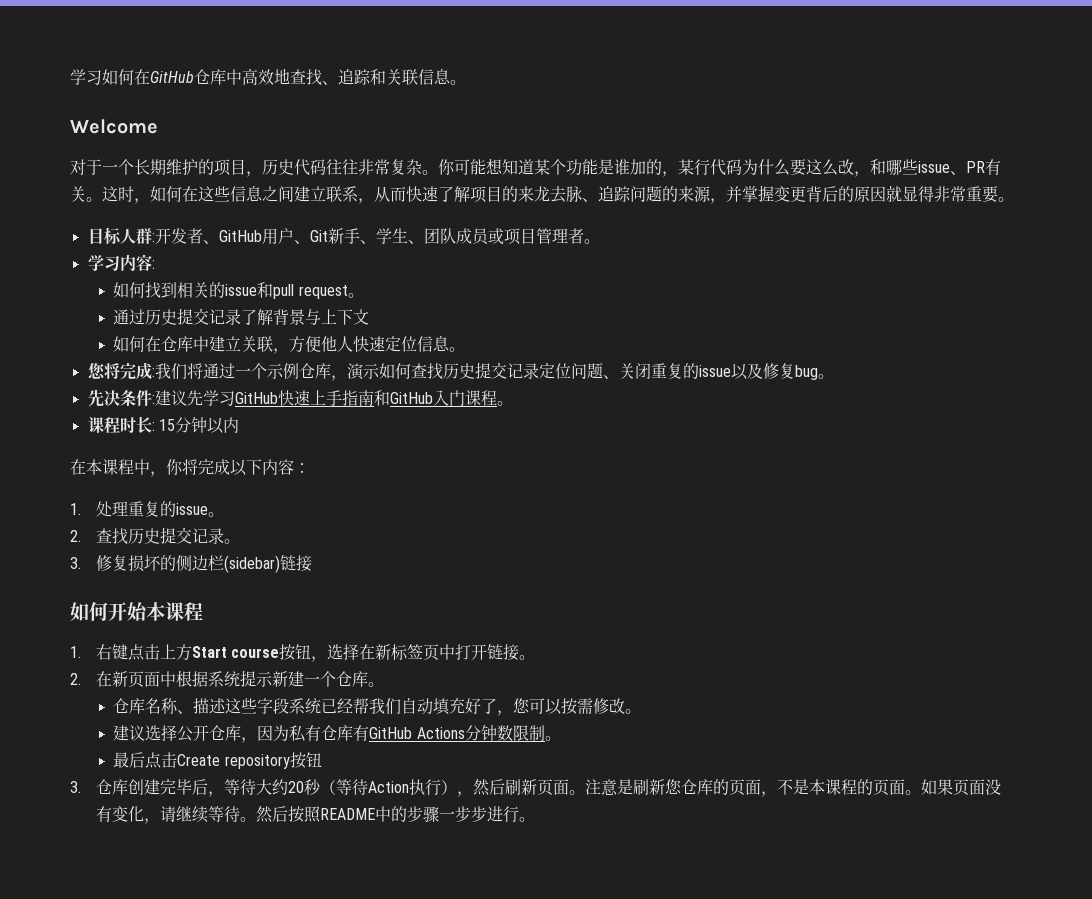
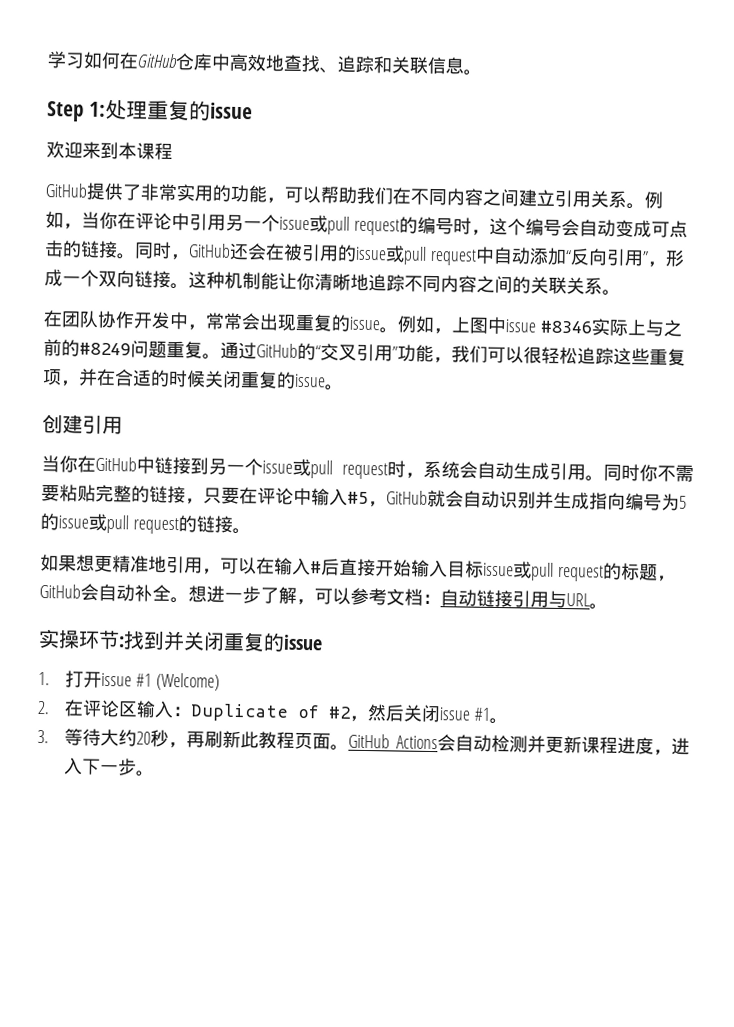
- Welcome
- 对于一个长期维护的项目，历史代码往往非常复杂。你可能想知道某个功能是谁加的，某行代码为什么要这么改，和哪些issue、PR有关。这时，如何在这些信息之间建立联系，从而快速了解项目的来龙去脉、追踪问题的来源，并掌握变更背后的原因就显得非常重要。
- 目标人群:开发者、GitHub用户、Git新手、学生、团队成员或项目管理者。
- 学习内容:
- 如何找到相关的issue和pull request。
- 通过历史提交记录了解背景与上下文
- 如何在仓库中建立关联，方便他人快速定位信息。
- 您将完成:我们将通过一个示例仓库，演示如何查找历史提交记录定位问题、关闭重复的issue以及修复bug。
- 先决条件:建议先学习GitHub快速上手指南和GitHub入门课程。
- 课程时长: 15分钟以内
- 在本课程中，你将完成以下内容：
- 1.处理重复的issue。
- 2.查找历史提交记录。
- 3.修复损坏的侧边栏(sidebar)链接
- 如何开始本课程
- 1.右键点击上方Start course按钮，选择在新标签页中打开链接。
- 2.在新页面中根据系统提示新建一个仓库。
- 仓库名称、描述这些字段系统已经帮我们自动填充好了，您可以按需修改。
- 建议选择公开仓库，因为私有仓库有GitHub Actions分钟数限制。
- 最后点击Create repository按钮
- 3.仓库创建完毕后，等待大约20秒（等待Action执行），然后刷新页面。注意是刷新您仓库的页面，不是本课程的页面。如果页面没有变化，请继续等待。然后按照README中的步骤一步步进行。
+ Step 1:处理重复的issue
+ 欢迎来到本课程
+ GitHub提供了非常实用的功能，可以帮助我们在不同内容之间建立引用关系。例如，当你在评论中引用另一个issue或pull request的编号时，这个编号会自动变成可点击的链接。同时，GitHub还会在被引用的issue或pull request中自动添加“反向引用”，形成一个双向链接。这种机制能让你清晰地追踪不同内容之间的关联关系。
+ 在团队协作开发中，常常会出现重复的issue。例如，上图中issue #8346实际上与之前的#8249问题重复。通过GitHub的“交叉引用”功能，我们可以很轻松追踪这些重复项，并在合适的时候关闭重复的issue。
+ 创建引用
+ 当你在GitHub中链接到另一个issue或pull request时，系统会自动生成引用。同时你不需要粘贴完整的链接，只要在评论中输入#5，GitHub就会自动识别并生成指向编号为5的issue或pull request的链接。
+ 如果想更精准地引用，可以在输入#后直接开始输入目标issue或pull request的标题，GitHub会自动补全。想进一步了解，可以参考文档：自动链接引用与URL。
+ 实操环节:找到并关闭重复的issue
+ 1.打开issue #1 (Welcome)
+ 2.在评论区输入：Duplicate of #2，然后关闭issue #1。
+ 3.等待大约20秒，再刷新此教程页面。GitHub Actions会自动检测并更新课程进度，进入下一步。

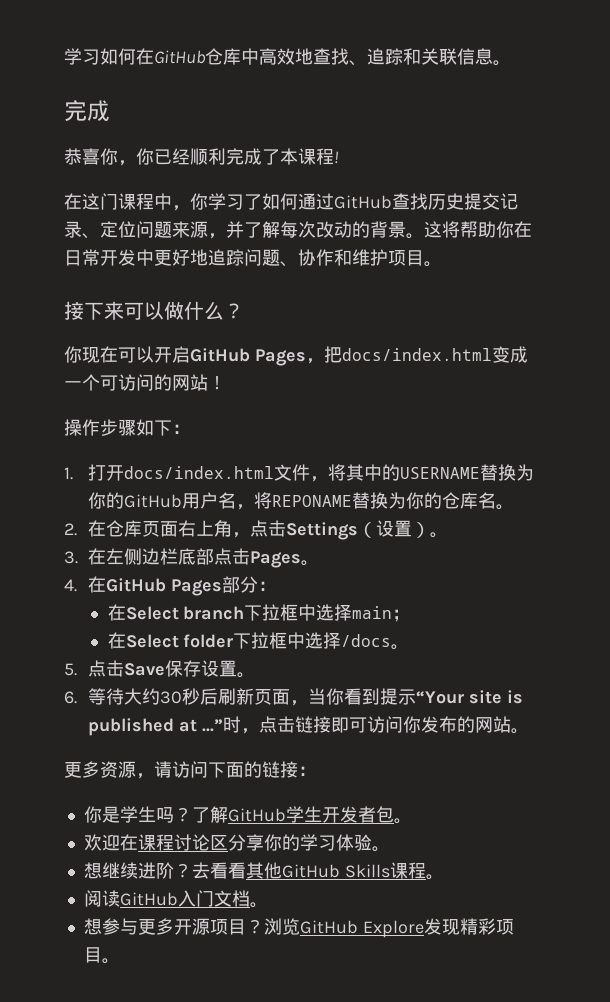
  学习如何在GitHub仓库中高效地查找、追踪和关联信息。
- Step 1:处理重复的issue
- 欢迎来到本课程
- GitHub提供了非常实用的功能，可以帮助我们在不同内容之间建立引用关系。例如，当你在评论中引用另一个issue或pull request的编号时，这个编号会自动变成可点击的链接。同时，GitHub还会在被引用的issue或pull request中自动添加“反向引用”，形成一个双向链接。这种机制能让你清晰地追踪不同内容之间的关联关系。
- 在团队协作开发中，常常会出现重复的issue。例如，上图中issue #8346实际上与之前的#8249问题重复。通过GitHub的“交叉引用”功能，我们可以很轻松追踪这些重复项，并在合适的时候关闭重复的issue。
- 创建引用
- 当你在GitHub中链接到另一个issue或pull request时，系统会自动生成引用。同时你不需要粘贴完整的链接，只要在评论中输入#5，GitHub就会自动识别并生成指向编号为5的issue或pull request的链接。
- 如果想更精准地引用，可以在输入#后直接开始输入目标issue或pull request的标题，GitHub会自动补全。想进一步了解，可以参考文档：自动链接引用与URL。
- 实操环节:找到并关闭重复的issue
- 1.打开issue #1 (Welcome)
- 2.在评论区输入：Duplicate of #2，然后关闭issue #1。
- 3.等待大约20秒，再刷新此教程页面。GitHub Actions会自动检测并更新课程进度，进入下一步。
+ 完成
+ 恭喜你，你已经顺利完成了本课程!
+ 在这门课程中，你学习了如何通过GitHub查找历史提交记录、定位问题来源，并了解每次改动的背景。这将帮助你在日常开发中更好地追踪问题、协作和维护项目。
+ 接下来可以做什么？
+ 你现在可以开启GitHub Pages，把docs/index.html变成一个可访问的网站！
+ 操作步骤如下：
+ 1.打开docs/index.html文件，将其中的USERNAME替换为你的GitHub用户名，将REPONAME替换为你的仓库名。
+ 2.在仓库页面右上角，点击Settings（设置）。
+ 3.在左侧边栏底部点击Pages。
+ 4.在GitHub Pages部分：
+ 在Select branch下拉框中选择main；
+ 在Select folder下拉框中选择/docs。
+ 5.点击Save保存设置。
+ 6.等待大约30秒后刷新页面，当你看到提示“Your site is published at ...”时，点击链接即可访问你发布的网站。
+ 更多资源，请访问下面的链接：
+ 你是学生吗？了解GitHub学生开发者包。
+ 欢迎在课程讨论区分享你的学习体验。
+ 想继续进阶？去看看其他GitHub Skills课程。
+ 阅读GitHub入门文档。
+ 想参与更多开源项目？浏览GitHub Explore发现精彩项目。

